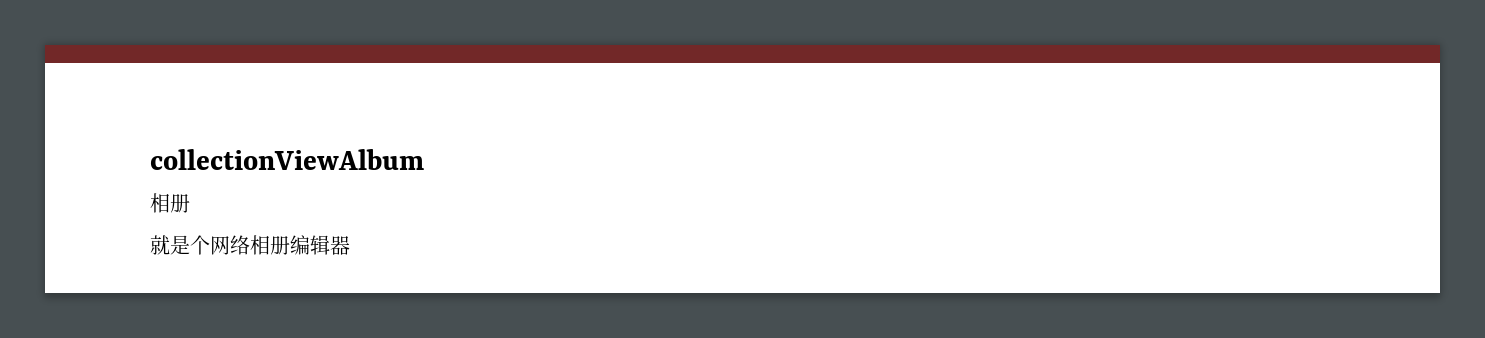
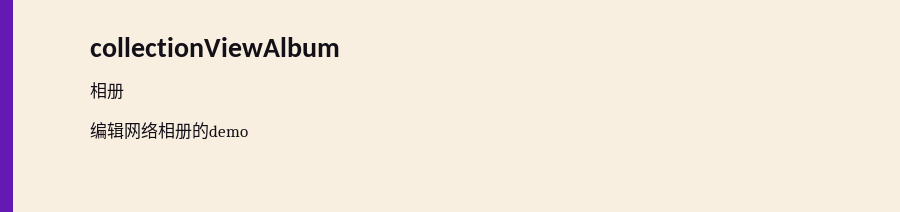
- 就是个网络相册编辑器
+ 编辑网络相册的demo

